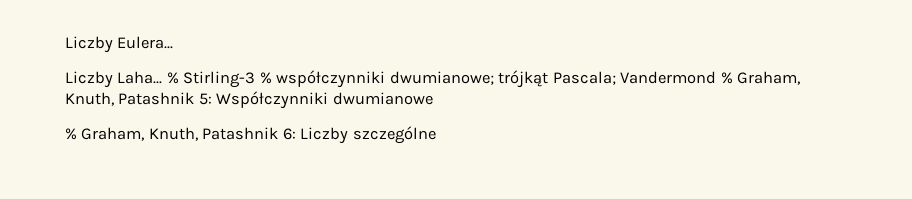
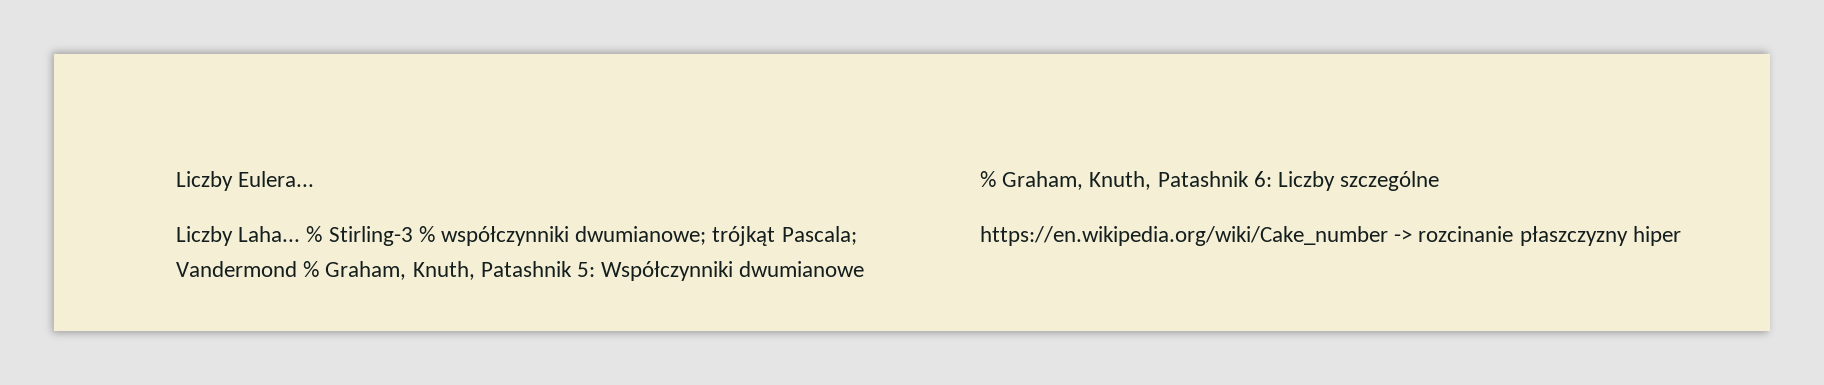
+ https://en.wikipedia.org/wiki/Cake_number -> rozcinanie płaszczyzny hiper

